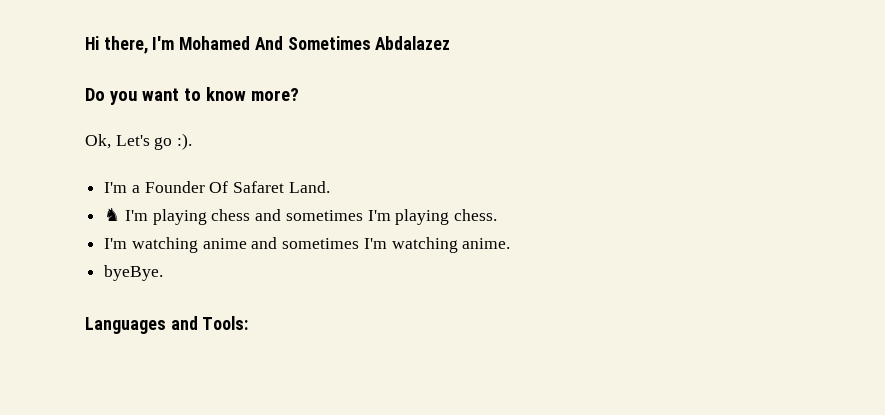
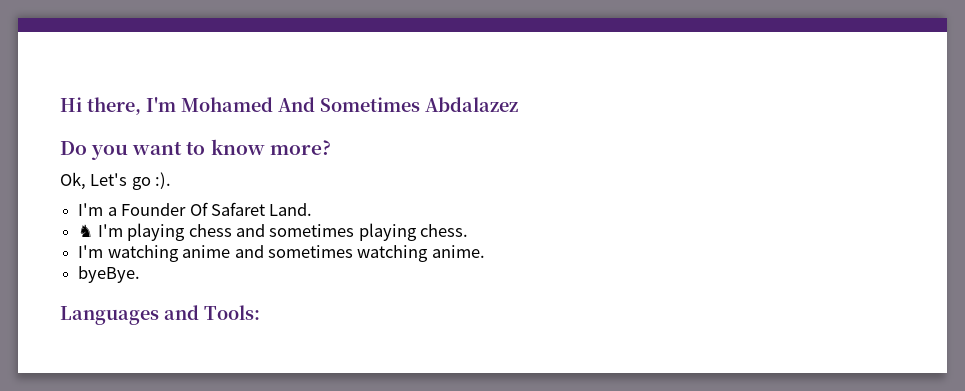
- ♞ I'm playing chess and sometimes I'm playing chess.
+ ♞ I'm playing chess and sometimes playing chess.
- I'm watching anime and sometimes I'm watching anime.
+ I'm watching anime and sometimes watching anime.

